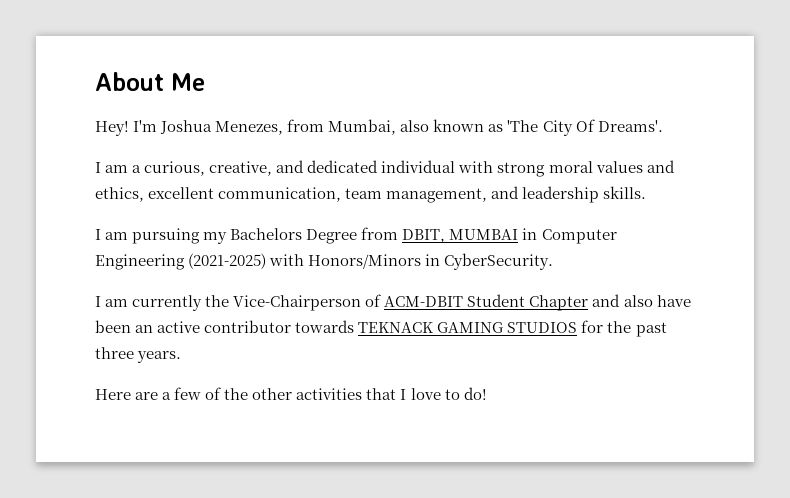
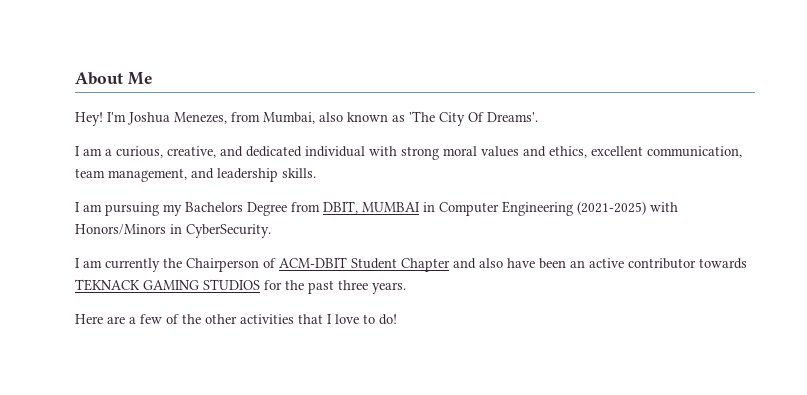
- I am currently the Vice-Chairperson of ACM-DBIT Student Chapter and also have been an active contributor towards TEKNACK GAMING STUDIOS for the past three years.
+ I am currently the Chairperson of ACM-DBIT Student Chapter and also have been an active contributor towards TEKNACK GAMING STUDIOS for the past three years.

